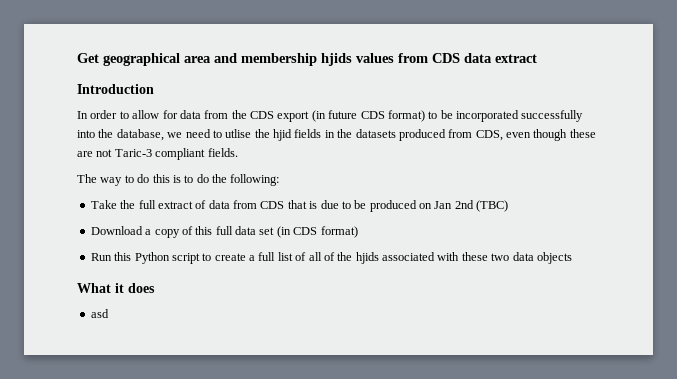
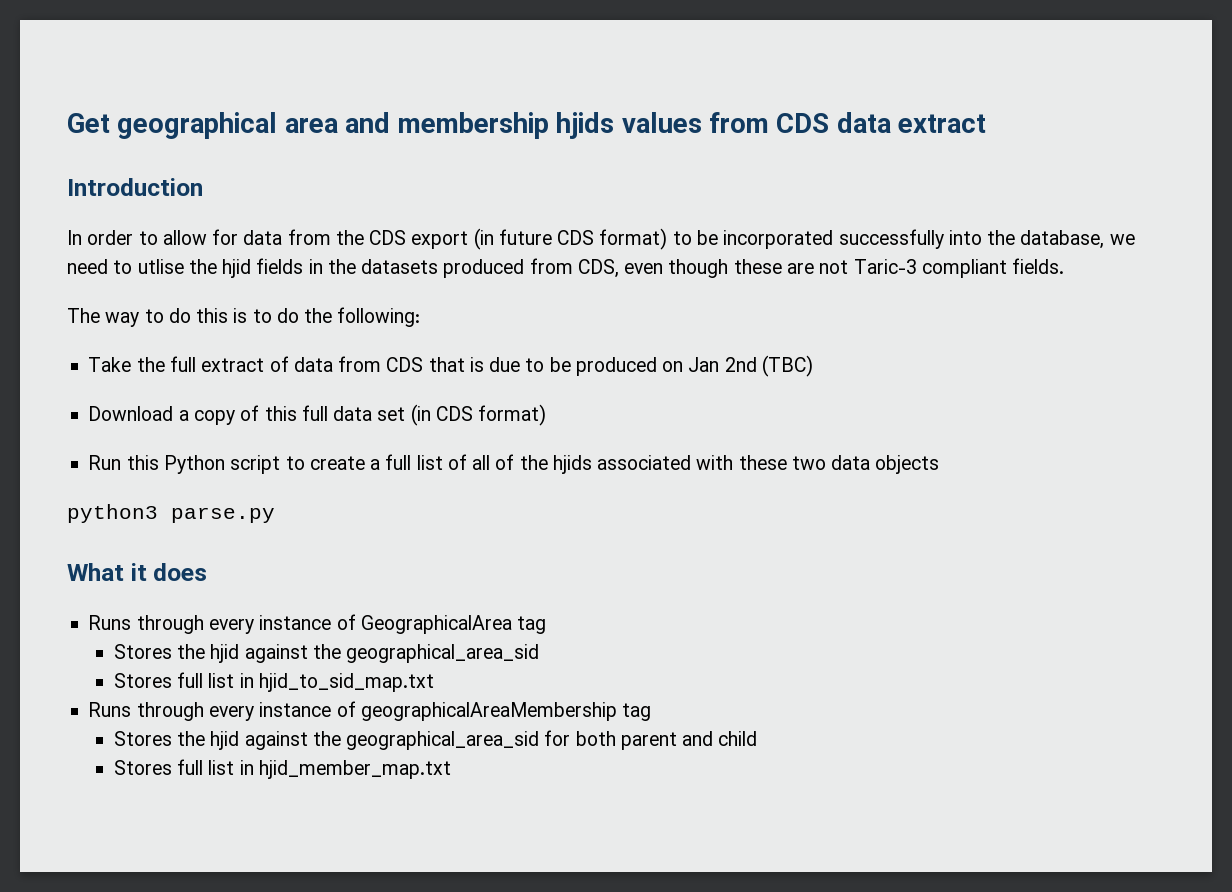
+ python3 parse.py
- asd
+ Runs through every instance of GeographicalArea tag
+ Stores the hjid against the geographical_area_sid
+ Stores full list in hjid_to_sid_map.txt
+ Runs through every instance of geographicalAreaMembership tag
+ Stores the hjid against the geographical_area_sid for both parent and child
+ Stores full list in hjid_member_map.txt

